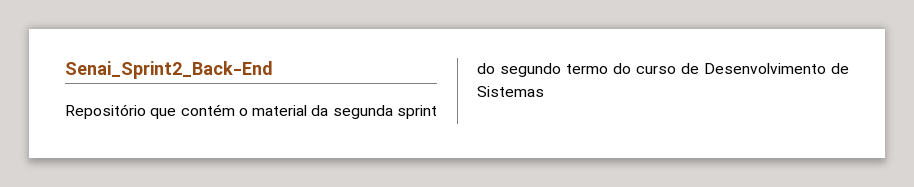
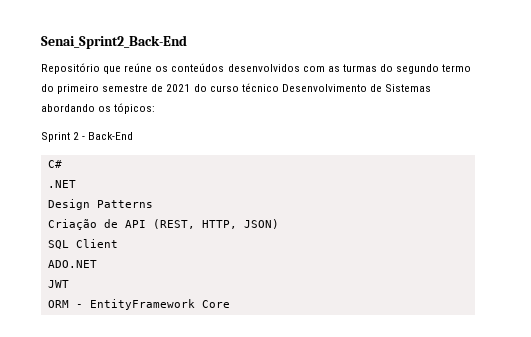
- Repositório que contém o material da segunda sprint do segundo termo do curso de Desenvolvimento de Sistemas
+ Repositório que reúne os conteúdos desenvolvidos com as turmas do segundo termo do primeiro semestre de 2021 do curso técnico Desenvolvimento de Sistemas abordando os tópicos:
+ Sprint 2 - Back-End
+ C#
+ .NET
+ Design Patterns
+ Criação de API (REST, HTTP, JSON)
+ SQL Client
+ ADO.NET
+ JWT
+ ORM - EntityFramework Core

